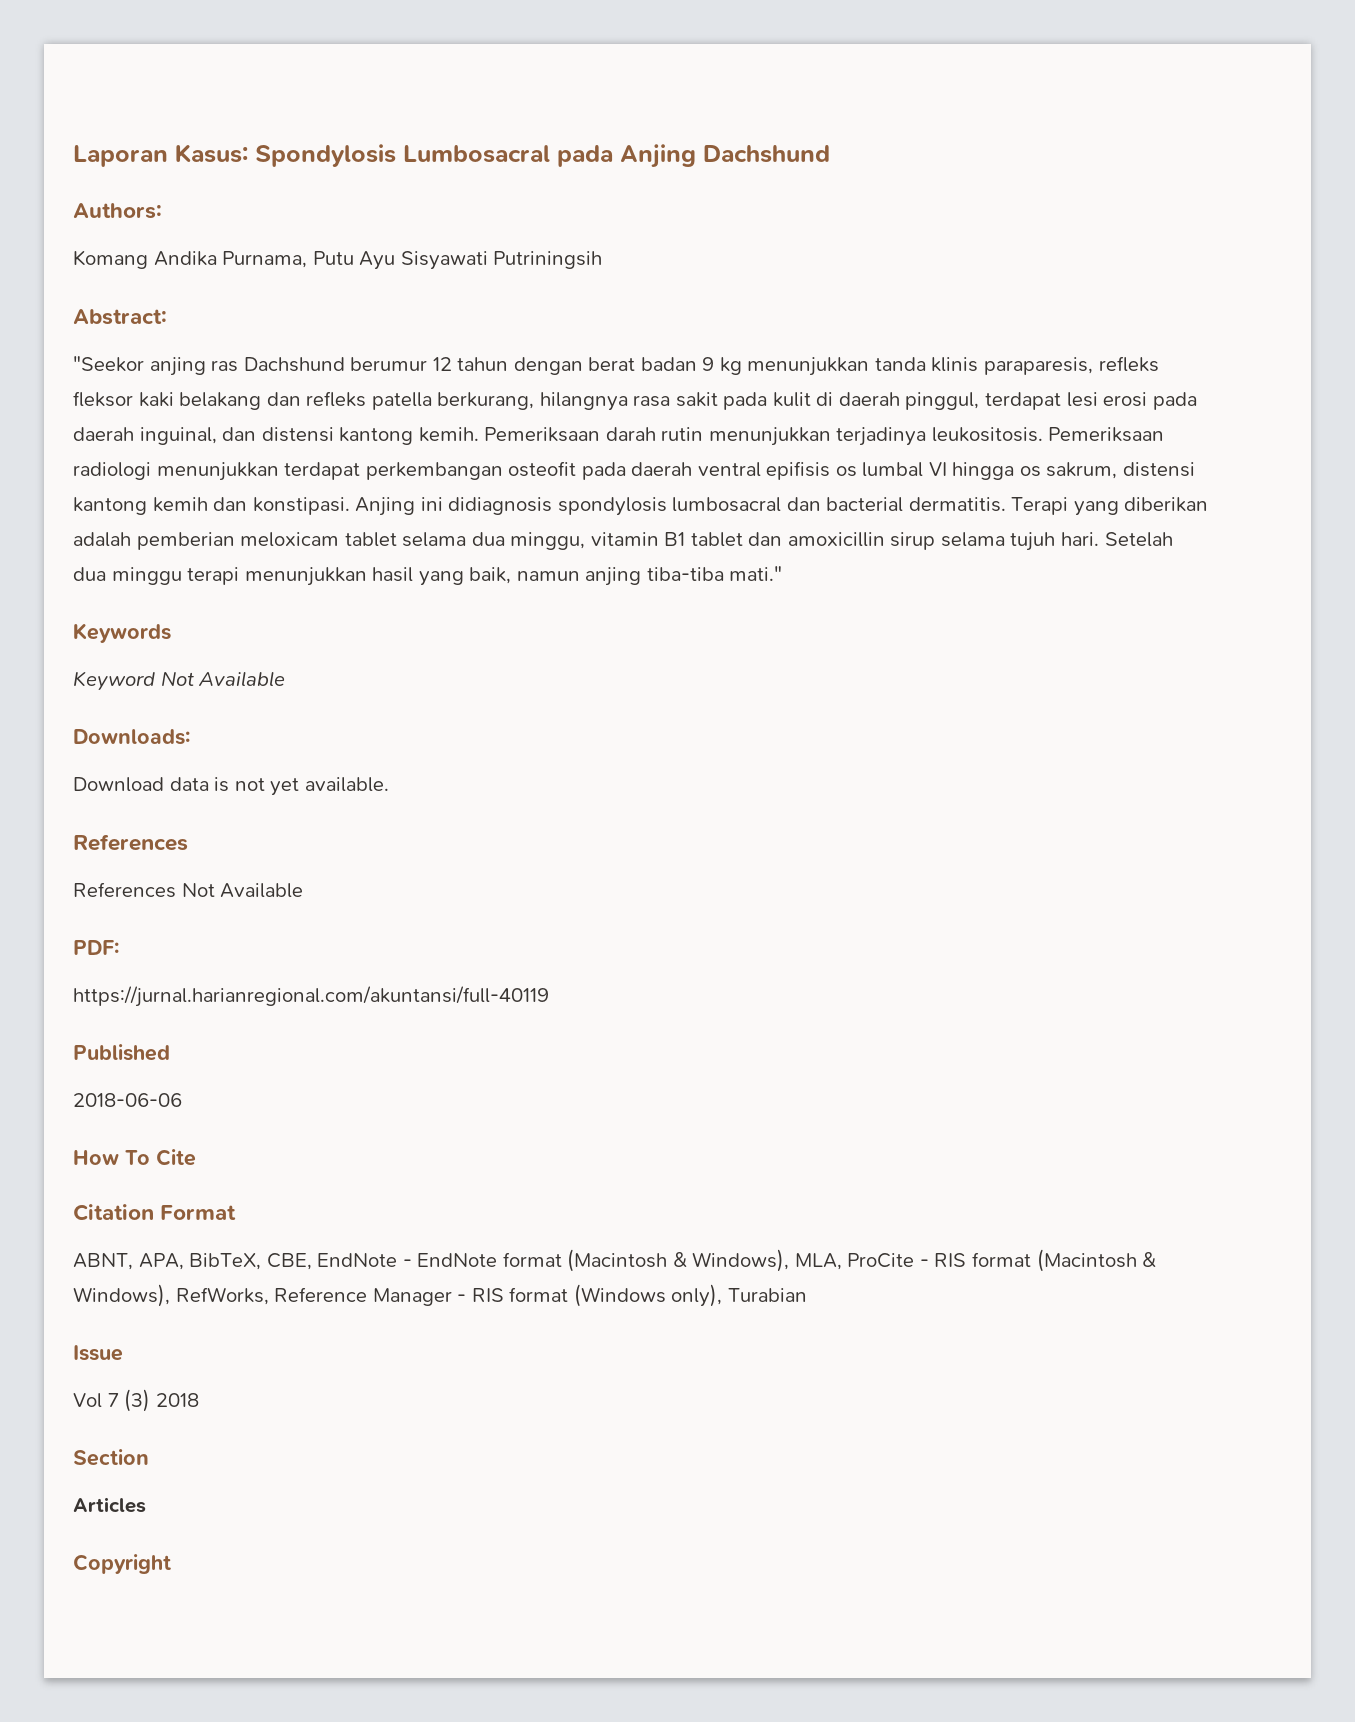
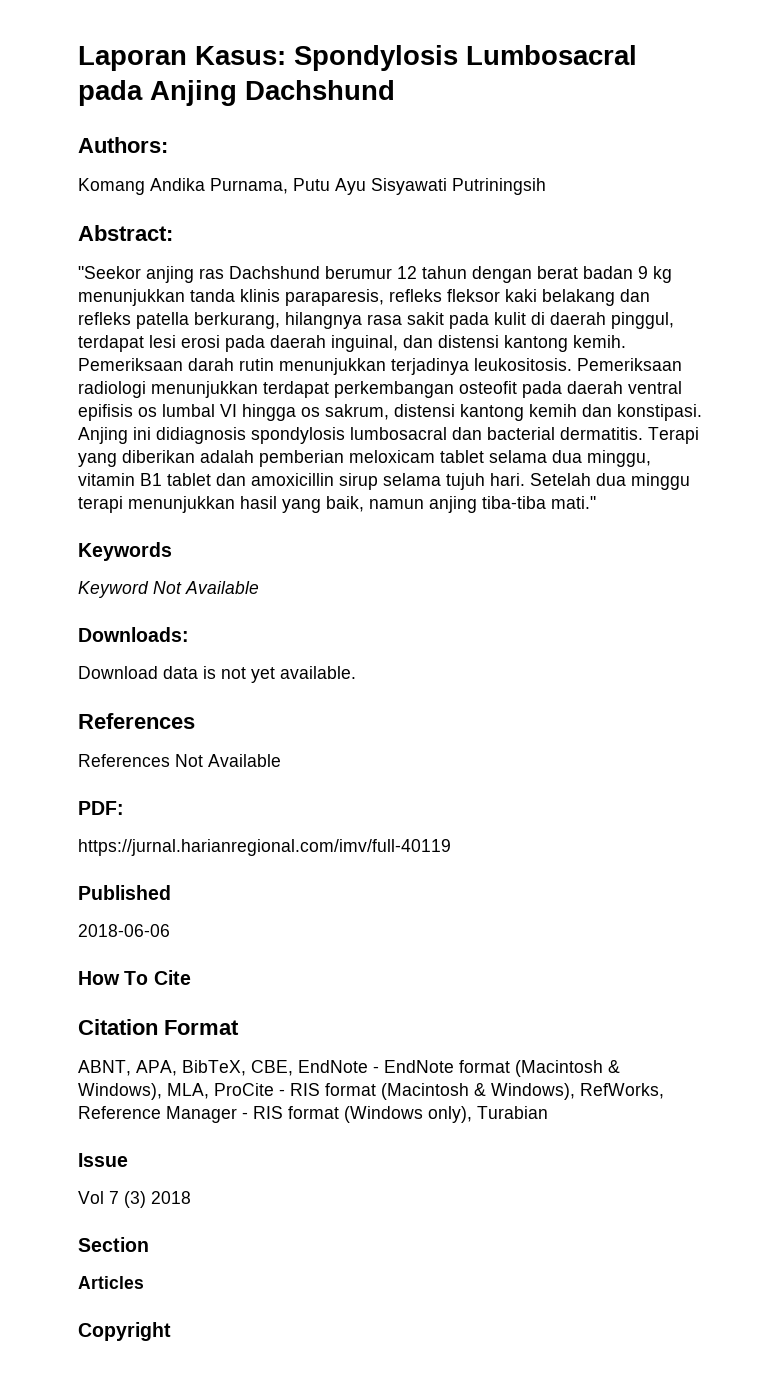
- https://jurnal.harianregional.com/akuntansi/full-40119
+ https://jurnal.harianregional.com/imv/full-40119

